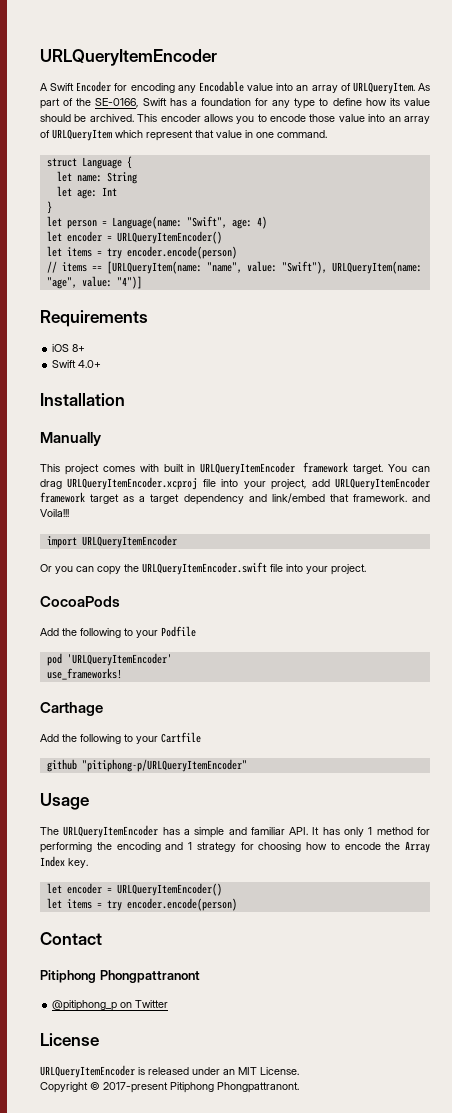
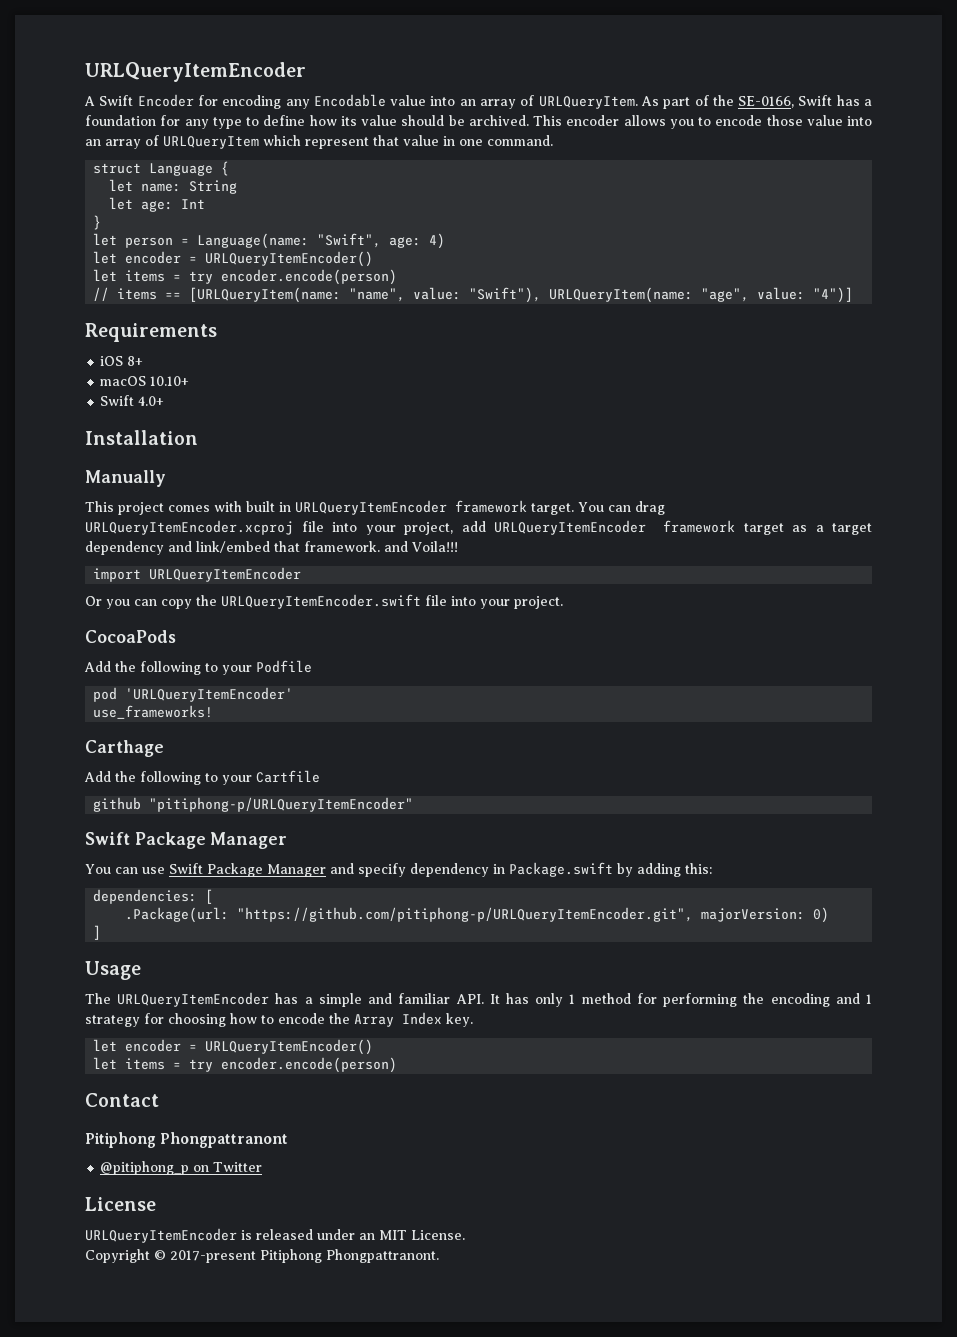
+ macOS 10.10+
  github "pitiphong-p/URLQueryItemEncoder"
+ Swift Package Manager
+ You can use Swift Package Manager and specify dependency in Package.swift by adding this:
+ dependencies: [
+ .Package(url: "https://github.com/pitiphong-p/URLQueryItemEncoder.git", majorVersion: 0)
+ ]

